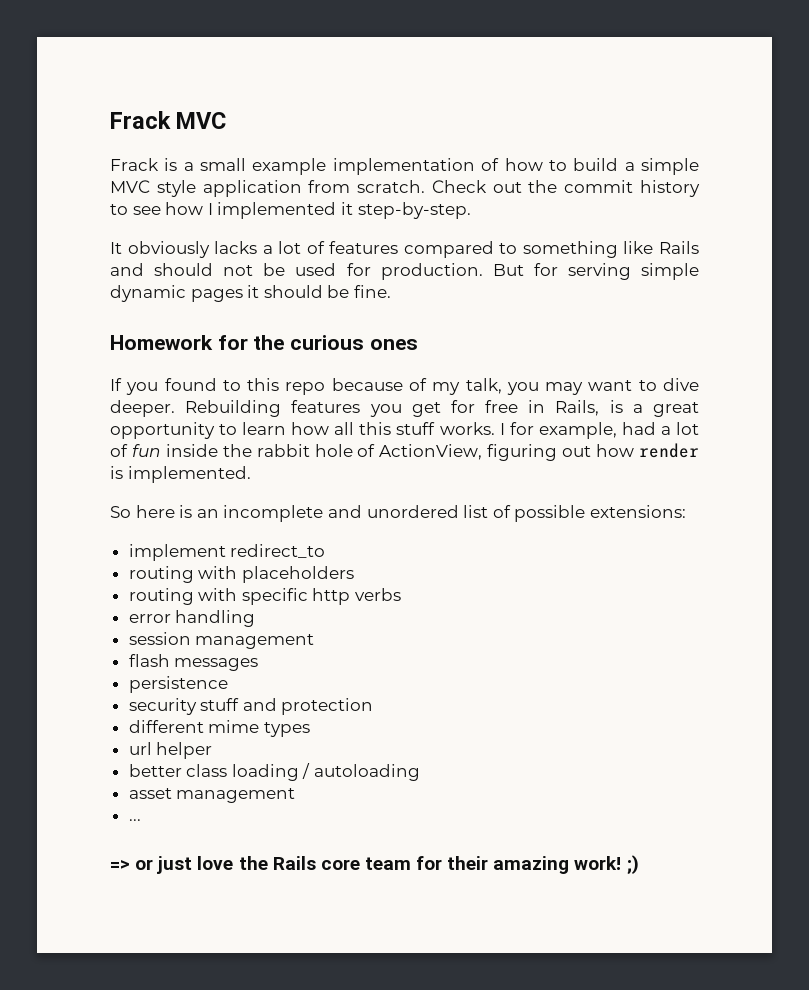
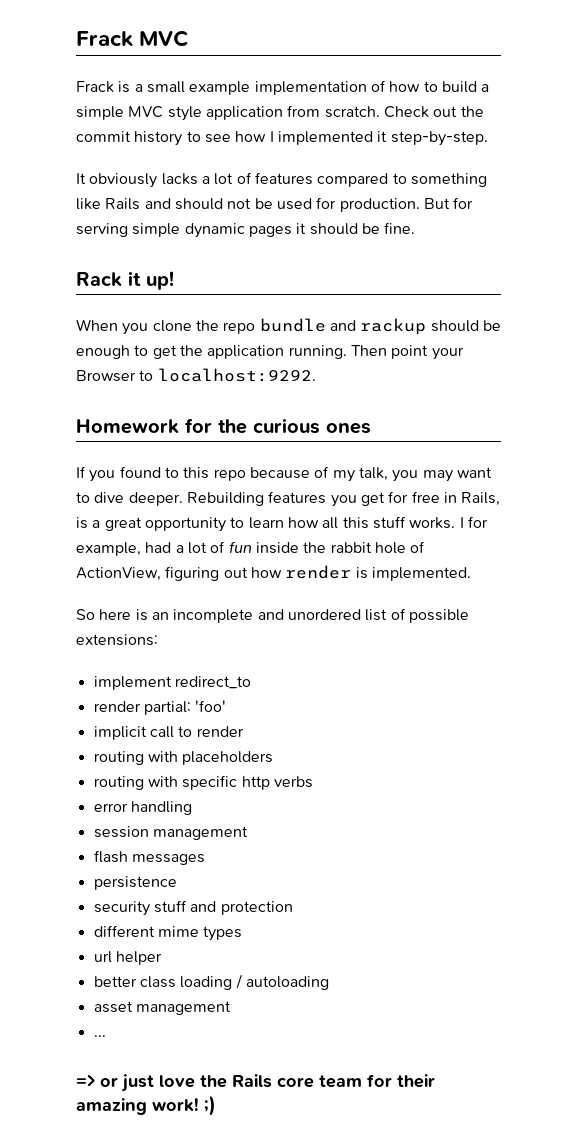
+ Rack it up!
+ When you clone the repo bundle and rackup should be enough to get the application running. Then point your Browser to localhost:9292.
+ render partial: 'foo'
+ implicit call to render

